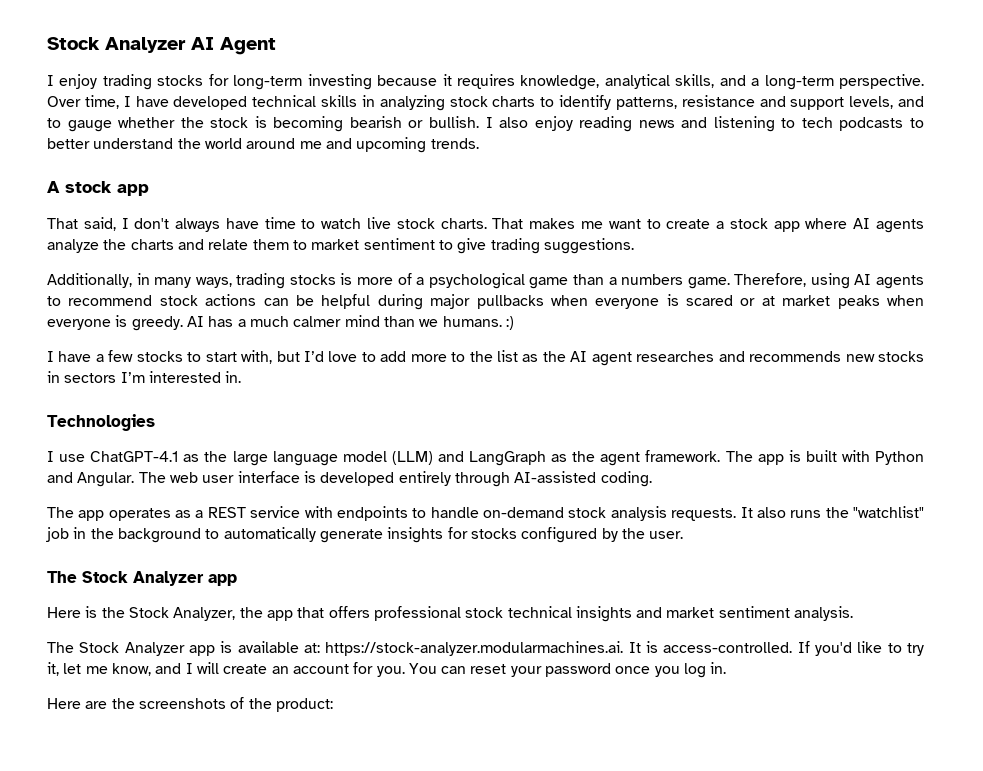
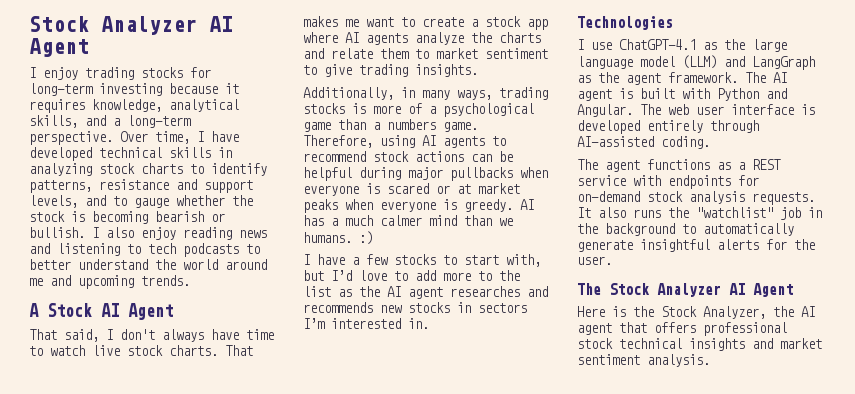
- A stock app
+ A Stock AI Agent
- That makes me want to create a stock app where AI agents analyze the charts and relate them to market sentiment to give trading suggestions.
+ That makes me want to create a stock app where AI agents analyze the charts and relate them to market sentiment to give trading insights.
- The app is built with Python and Angular.
+ The AI agent is built with Python and Angular.
- The app operates as a REST service with endpoints to handle on-demand stock analysis requests.
+ The agent functions as a REST service with endpoints for on-demand stock analysis requests.
- It also runs the "watchlist" job in the background to automatically generate insights for stocks configured by the user.
- The Stock Analyzer app
+ It also runs the "watchlist" job in the background to automatically generate insightful alerts for the user.
+ The Stock Analyzer AI Agent
- Here is the Stock Analyzer, the app that offers professional stock technical insights and market sentiment analysis.
+ Here is the Stock Analyzer, the AI agent that offers professional stock technical insights and market sentiment analysis.
- The Stock Analyzer app is available at: https://stock-analyzer.modularmachines.ai. It is access-controlled. If you'd like to try it, let me know, and I will create an account for you. You can reset your password once you log in.
- Here are the screenshots of the product:

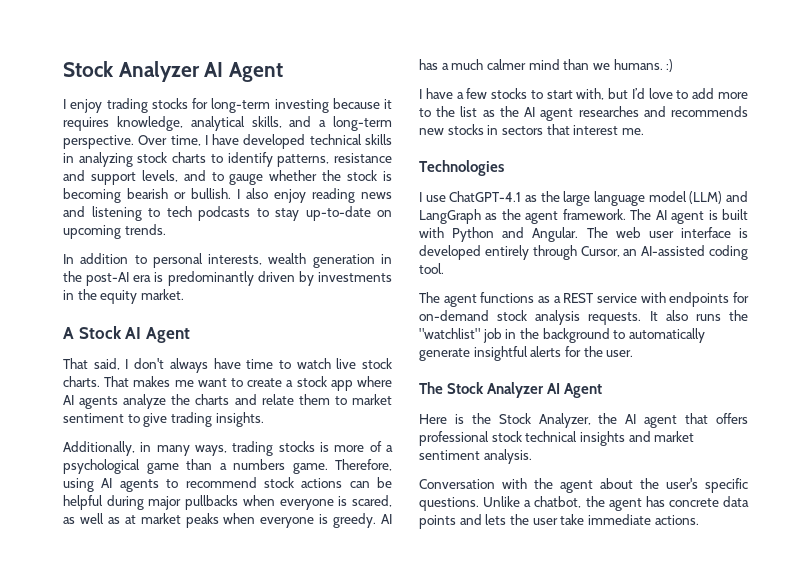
- I also enjoy reading news and listening to tech podcasts to better understand the world around me and upcoming trends.
+ I also enjoy reading news and listening to tech podcasts to stay up-to-date on upcoming trends.
+ In addition to personal interests, wealth generation in the post-AI era is predominantly driven by investments in the equity market.
- Therefore, using AI agents to recommend stock actions can be helpful during major pullbacks when everyone is scared or at market peaks when everyone is greedy.
+ Therefore, using AI agents to recommend stock actions can be helpful during major pullbacks when everyone is scared, as well as at market peaks when everyone is greedy.
- I have a few stocks to start with, but I’d love to add more to the list as the AI agent researches and recommends new stocks in sectors I’m interested in.
+ I have a few stocks to start with, but I’d love to add more to the list as the AI agent researches and recommends new stocks in sectors that interest me.
- The web user interface is developed entirely through AI-assisted coding.
+ The web user interface is developed entirely through Cursor, an AI-assisted coding tool.
+ Conversation with the agent about the user's specific questions. Unlike a chatbot, the agent has concrete data points and lets the user take immediate actions.

